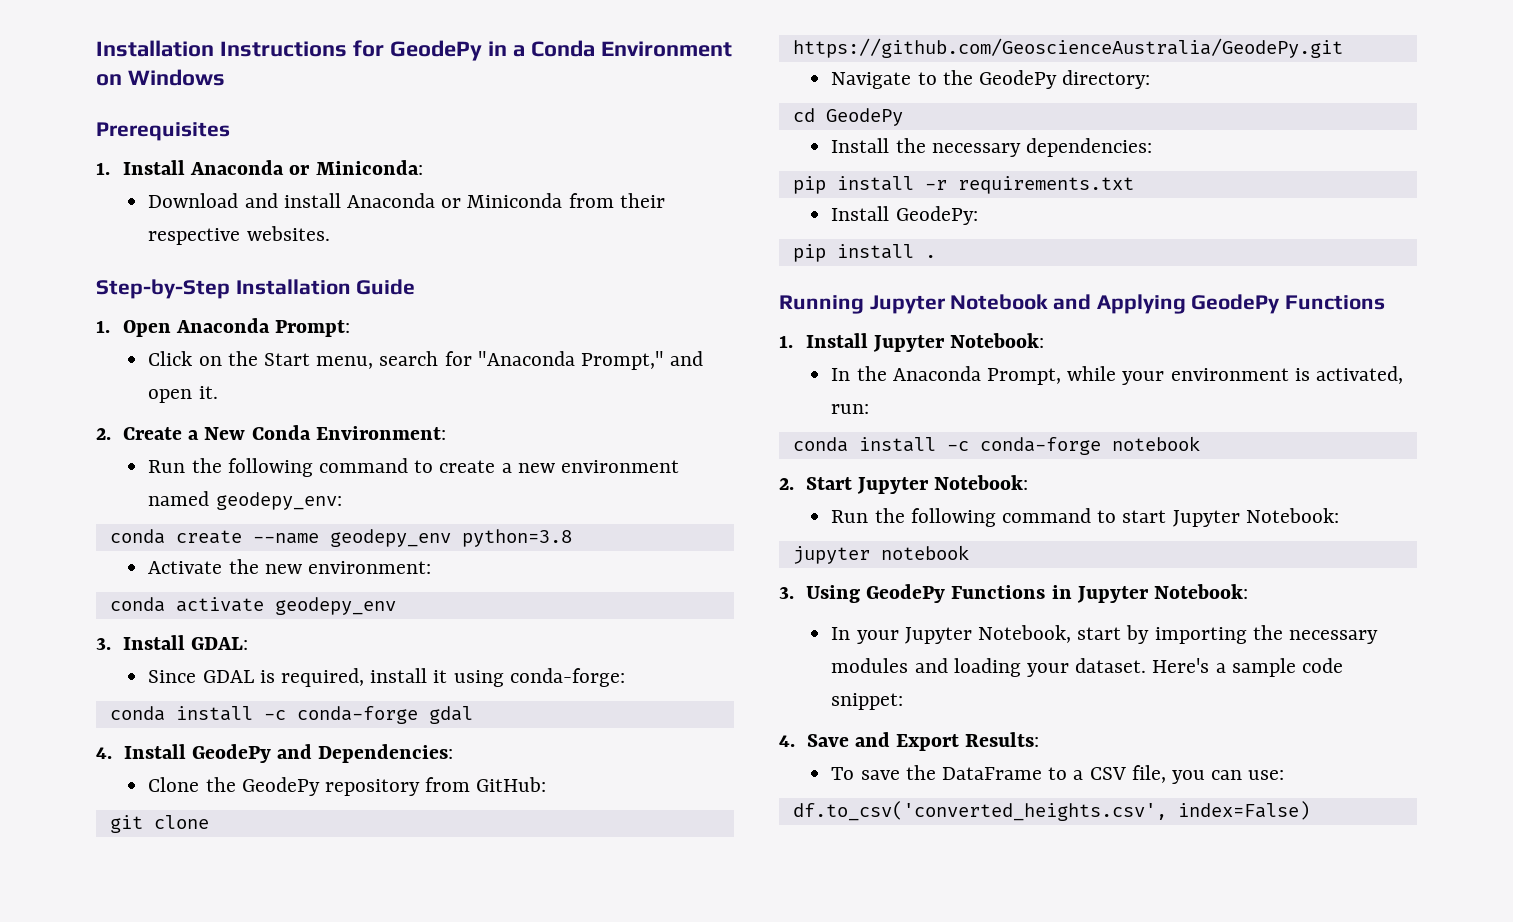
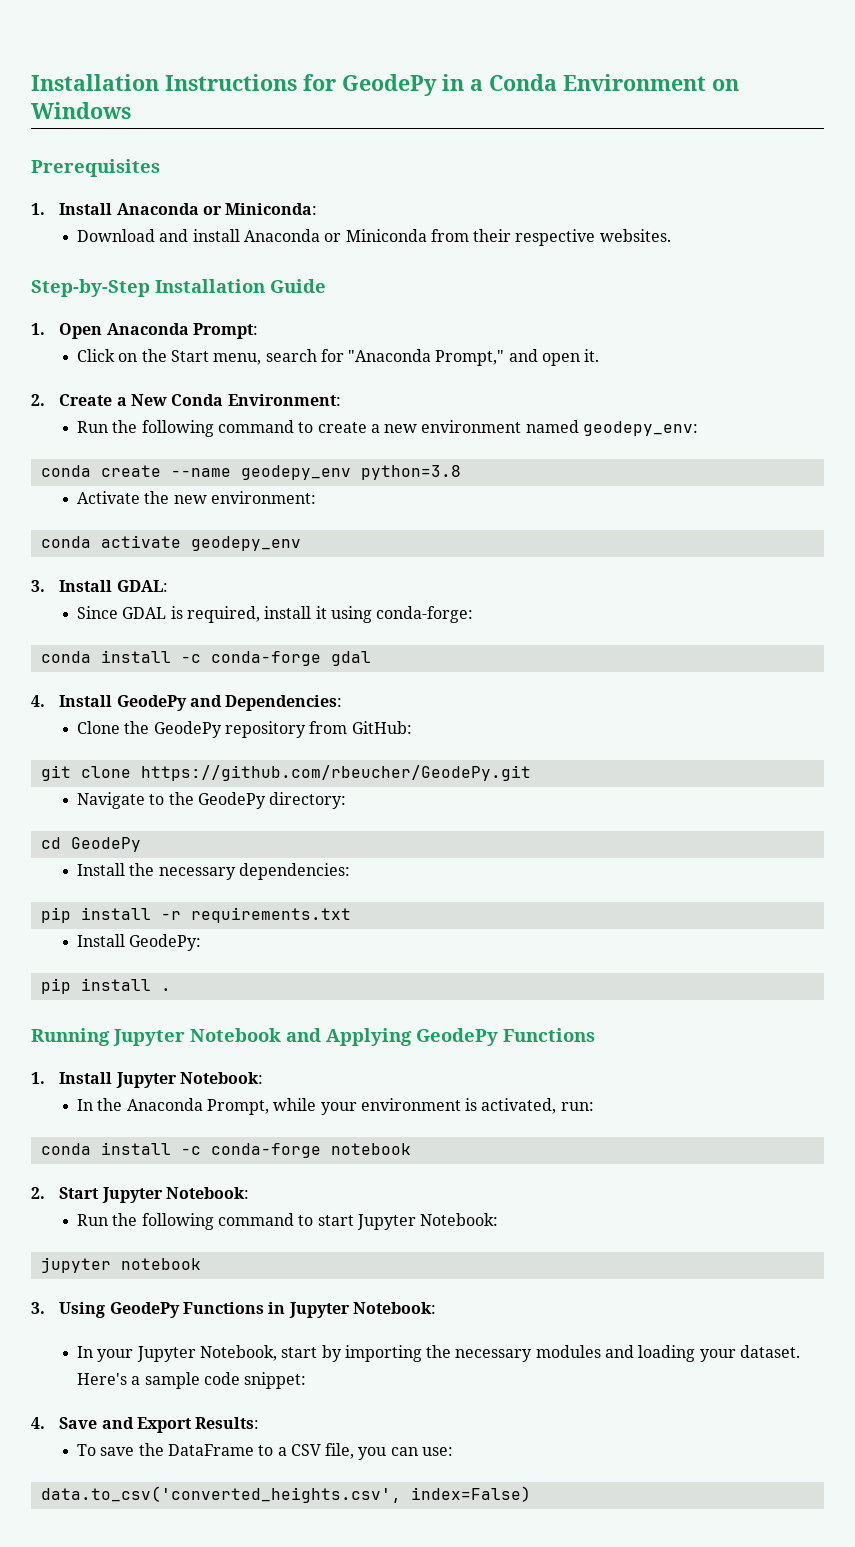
- git clone https://github.com/GeoscienceAustralia/GeodePy.git
+ git clone https://github.com/rbeucher/GeodePy.git
- df.to_csv('converted_heights.csv', index=False)
+ data.to_csv('converted_heights.csv', index=False)

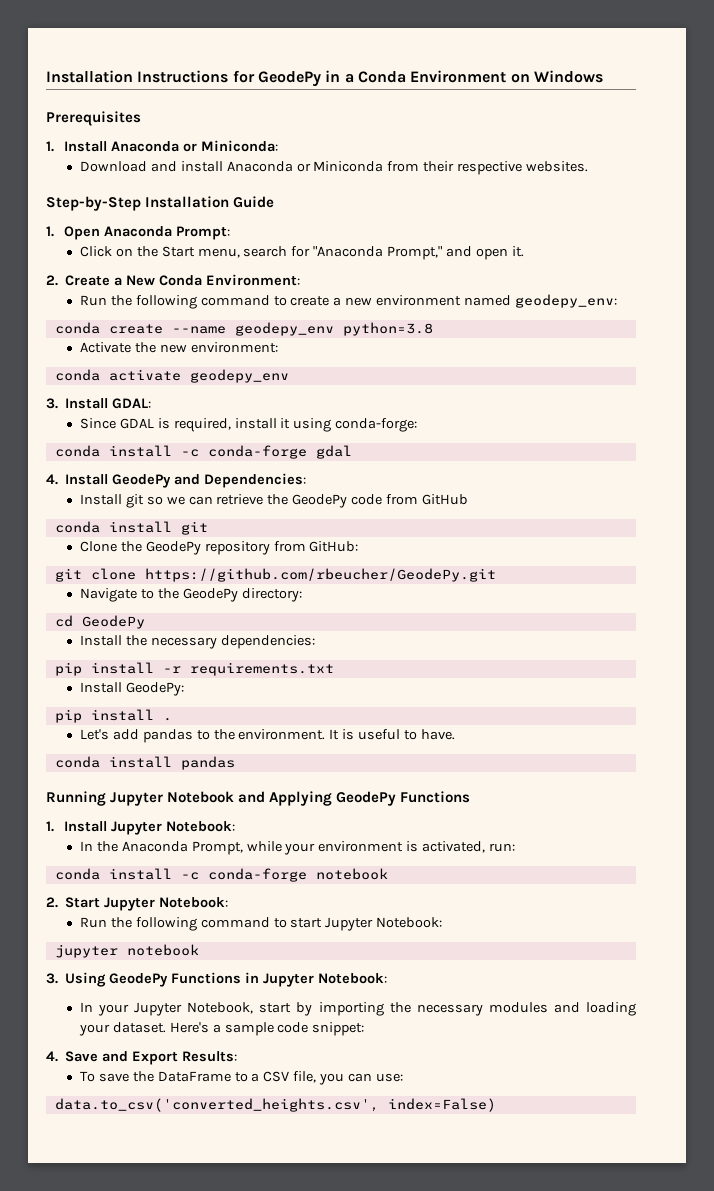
+ Install git so we can retrieve the GeodePy code from GitHub
+ conda install git
+ Let's add pandas to the environment. It is useful to have.
+ conda install pandas

